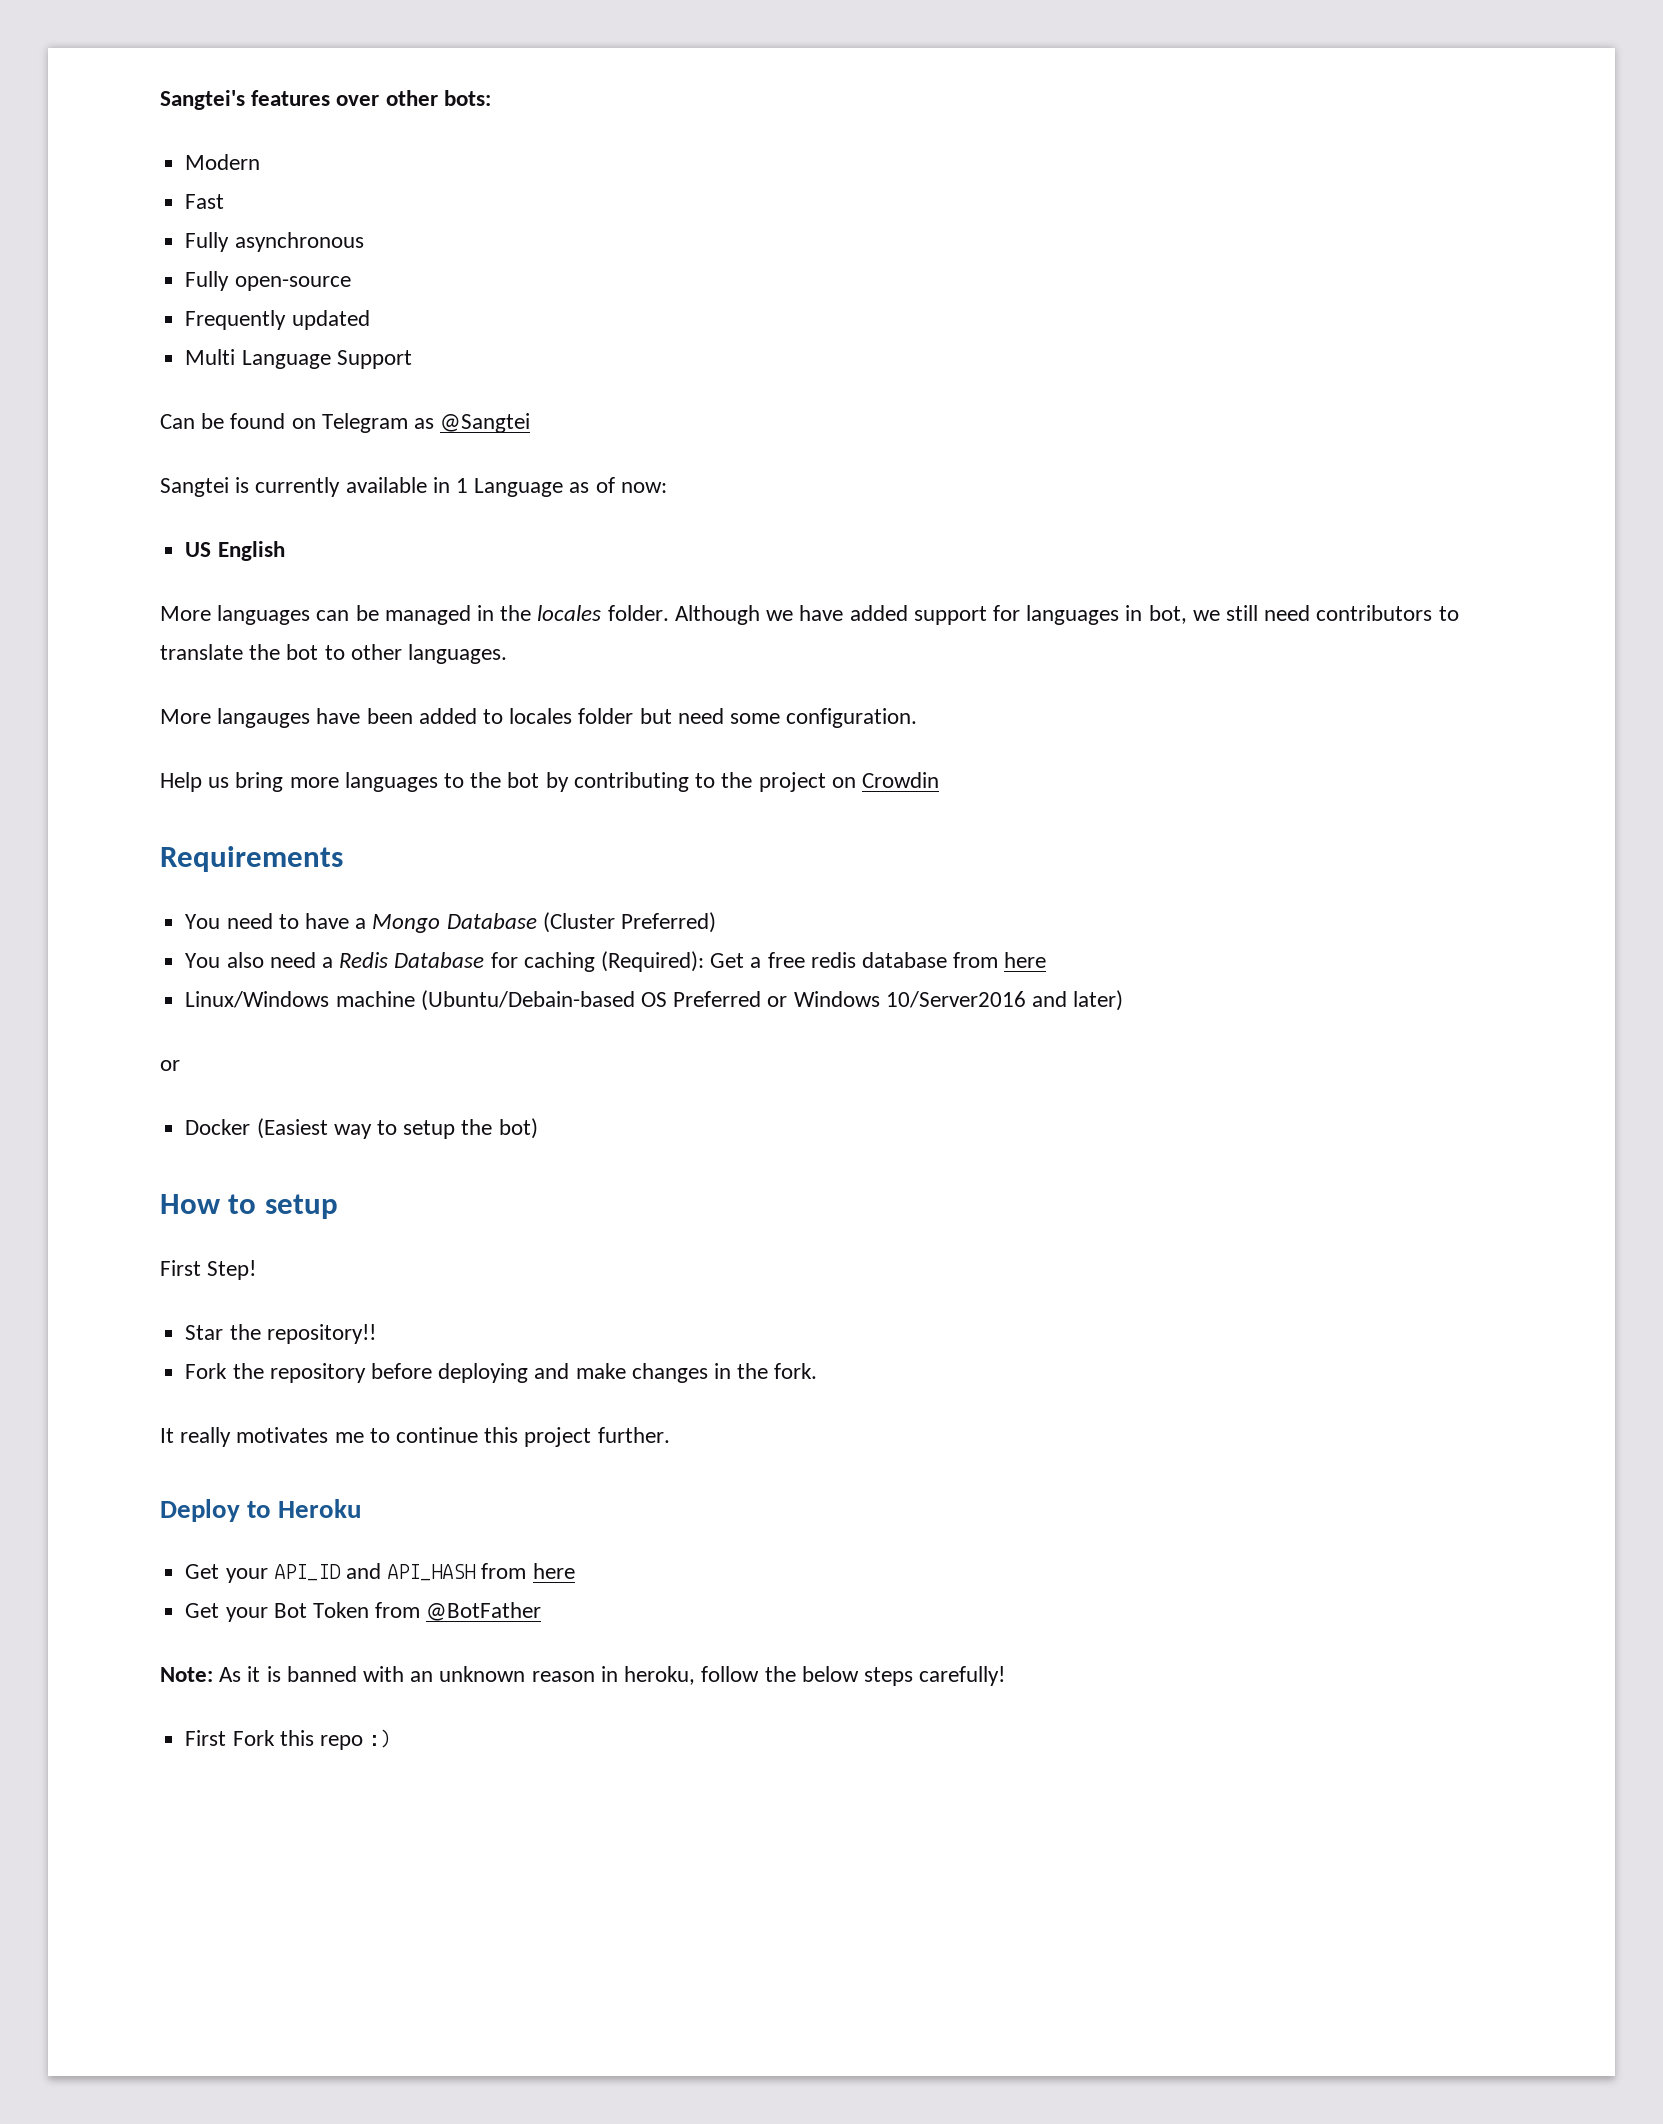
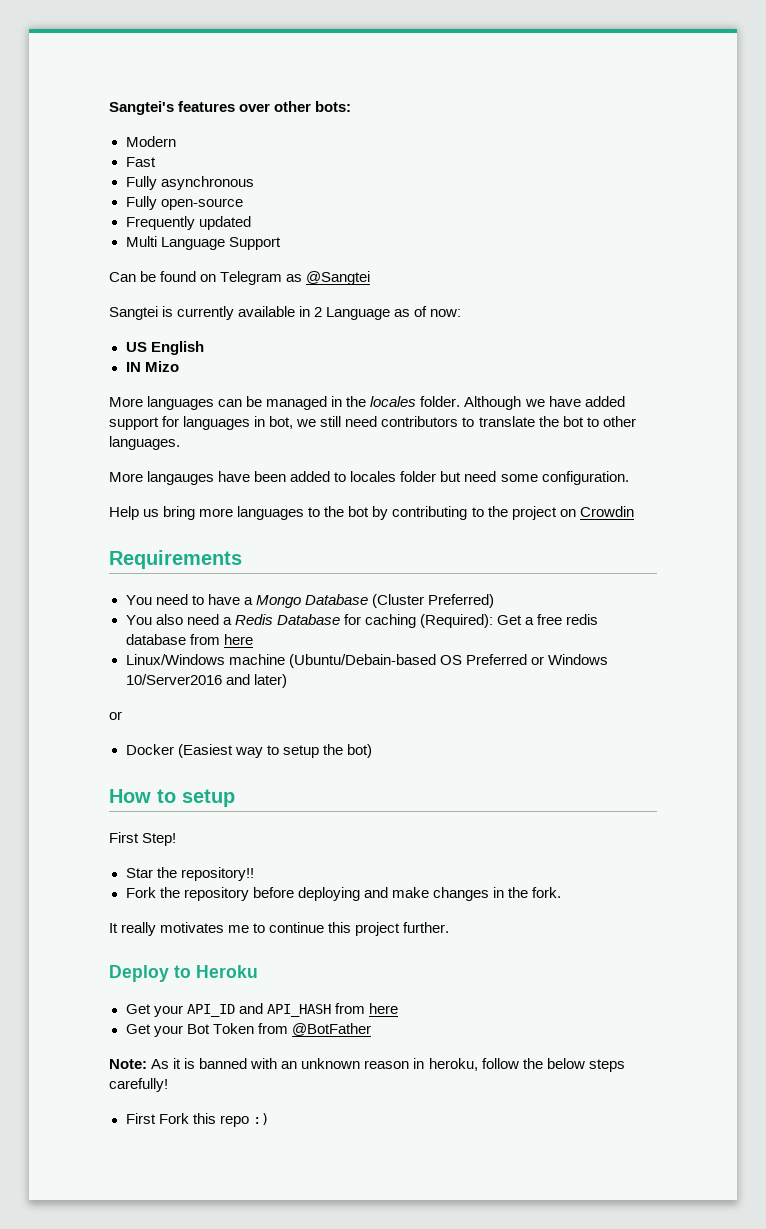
- Sangtei is currently available in 1 Language as of now:
+ Sangtei is currently available in 2 Language as of now:
+ IN Mizo

